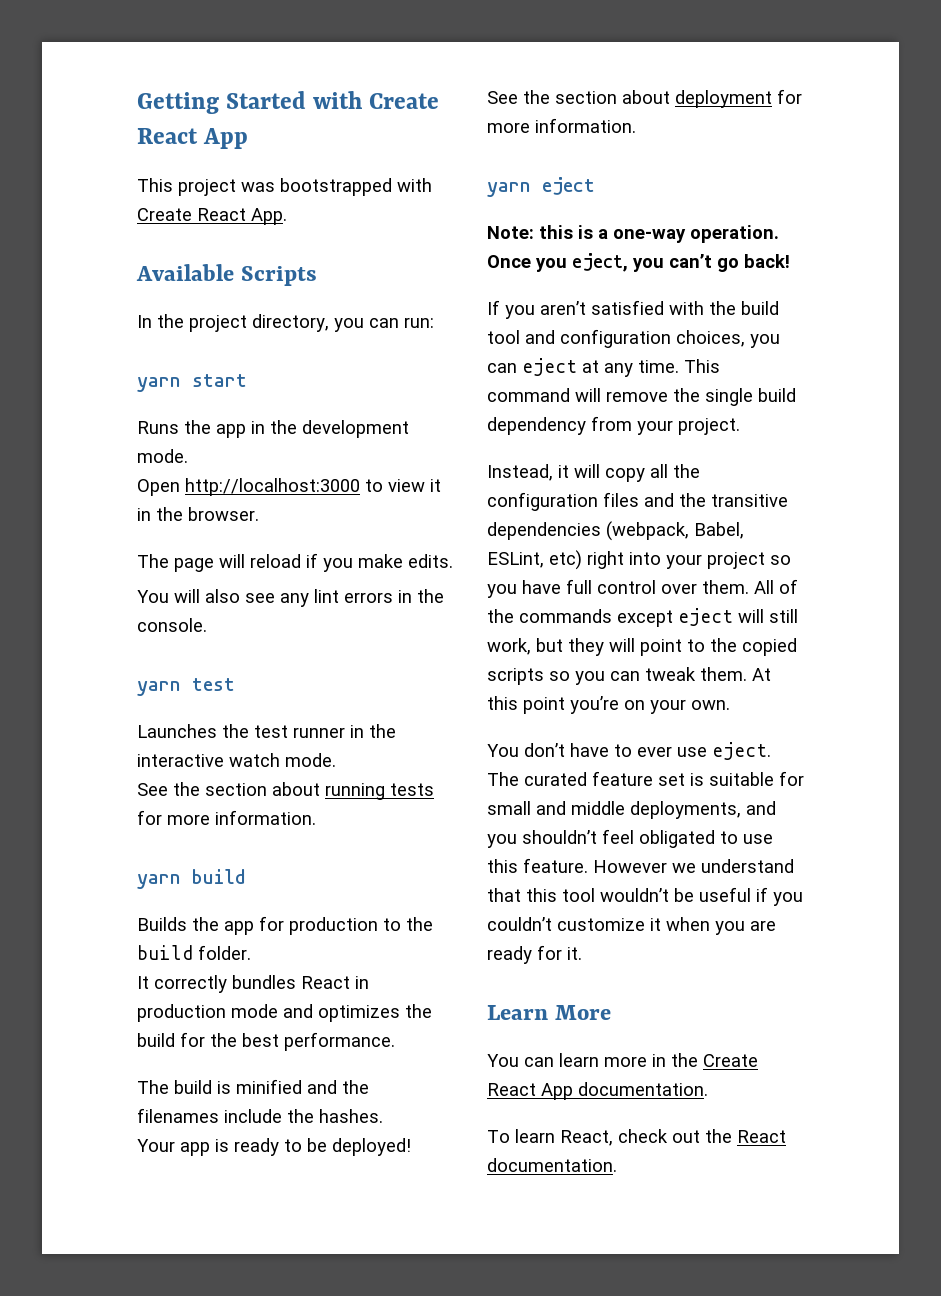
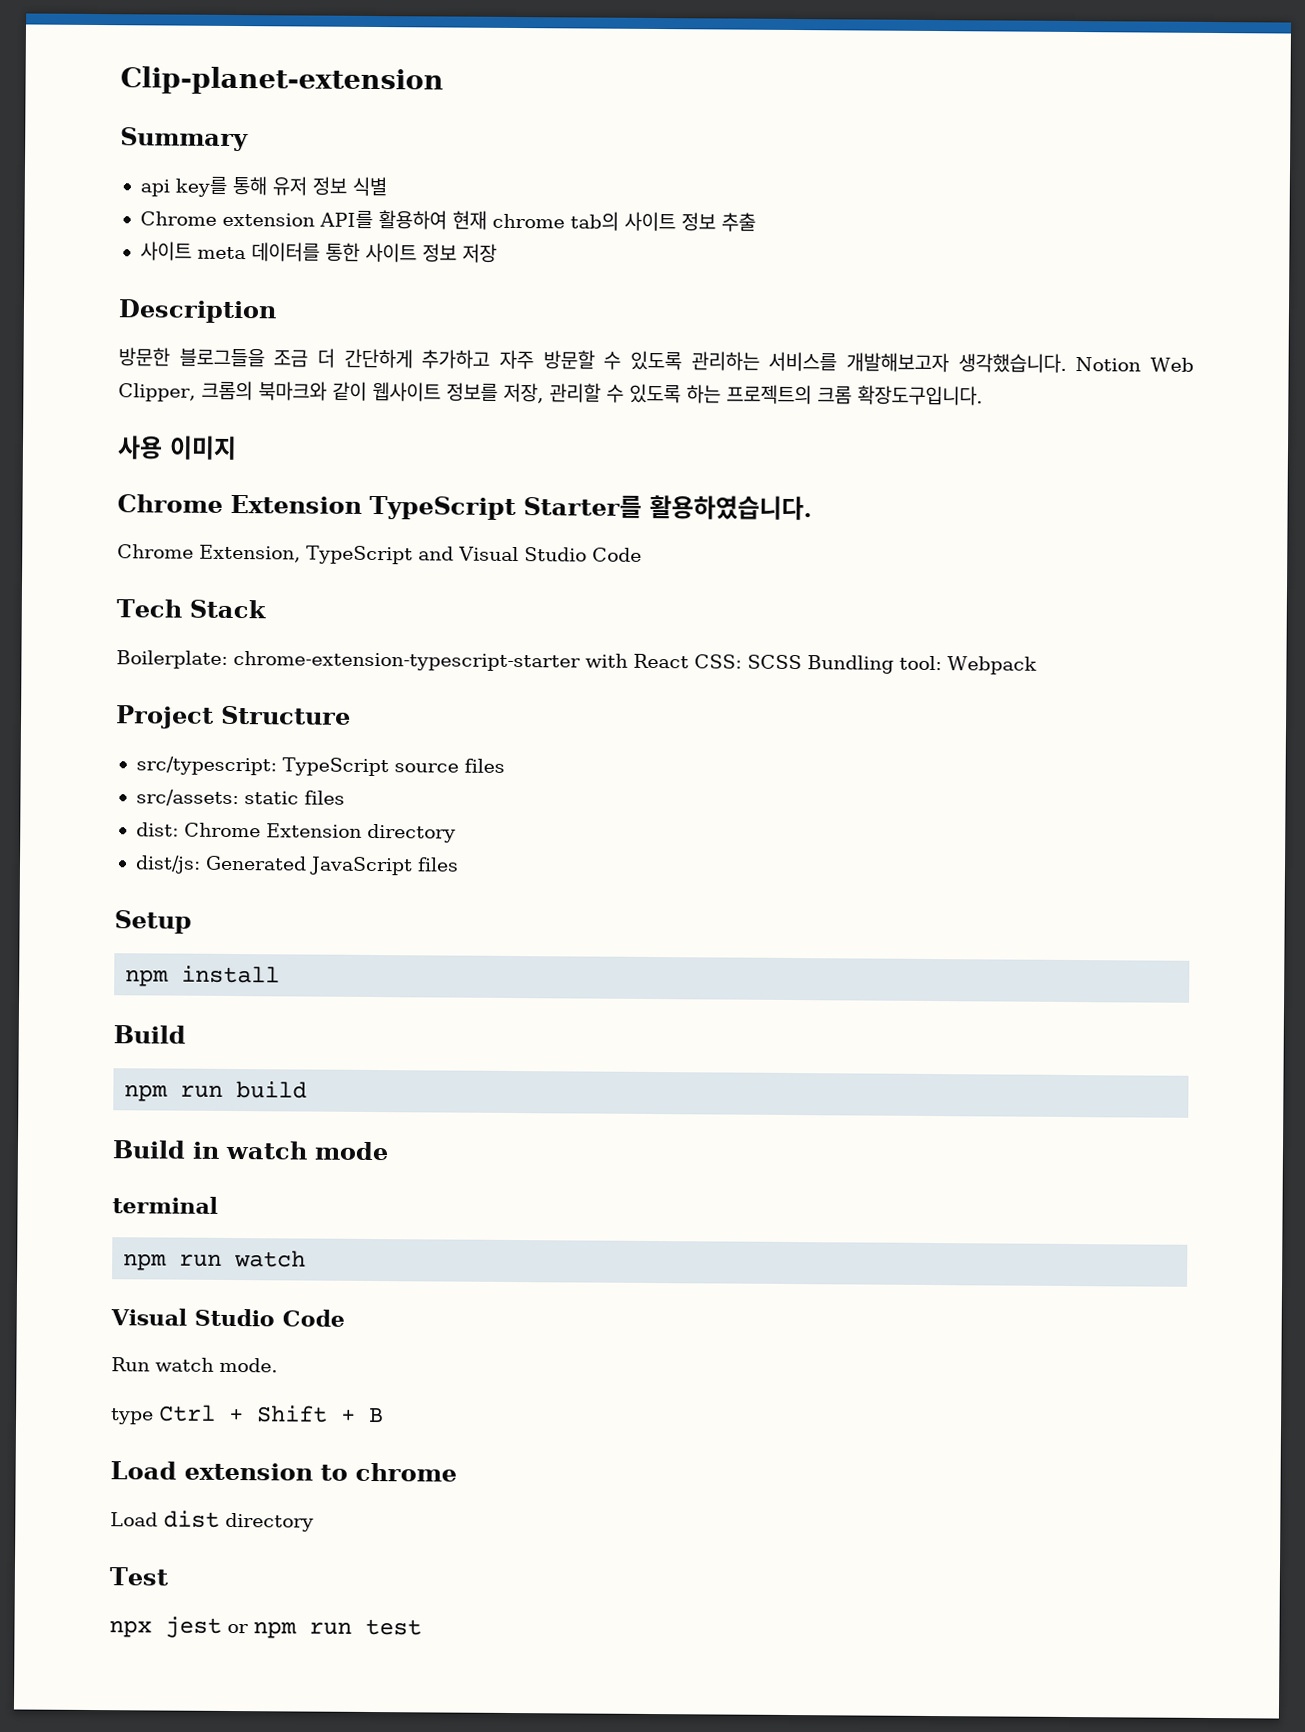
- Getting Started with Create React App
- This project was bootstrapped with Create React App.
- Available Scripts
- In the project directory, you can run:
- yarn start
- Runs the app in the development mode.
- Open http://localhost:3000 to view it in the browser.
- The page will reload if you make edits.
- You will also see any lint errors in the console.
- yarn test
- Launches the test runner in the interactive watch mode.
- See the section about running tests for more information.
- yarn build
- Builds the app for production to the build folder.
- It correctly bundles React in production mode and optimizes the build for the best performance.
- The build is minified and the filenames include the hashes.
- Your app is ready to be deployed!
- See the section about deployment for more information.
- yarn eject
- Note: this is a one-way operation. Once you eject, you can’t go back!
- If you aren’t satisfied with the build tool and configuration choices, you can eject at any time. This command will remove the single build dependency from your project.
- Instead, it will copy all the configuration files and the transitive dependencies (webpack, Babel, ESLint, etc) right into your project so you have full control over them. All of the commands except eject will still work, but they will point to the copied scripts so you can tweak them. At this point you’re on your own.
- You don’t have to ever use eject. The curated feature set is suitable for small and middle deployments, and you shouldn’t feel obligated to use this feature. However we understand that this tool wouldn’t be useful if you couldn’t customize it when you are ready for it.
- Learn More
- You can learn more in the Create React App documentation.
- To learn React, check out the React documentation.
+ Clip-planet-extension
+ Summary
+ api key를 통해 유저 정보 식별
+ Chrome extension API를 활용하여 현재 chrome tab의 사이트 정보 추출
+ 사이트 meta 데이터를 통한 사이트 정보 저장
+ Description
+ 방문한 블로그들을 조금 더 간단하게 추가하고 자주 방문할 수 있도록 관리하는 서비스를 개발해보고자 생각했습니다. Notion Web Clipper, 크롬의 북마크와 같이 웹사이트 정보를 저장, 관리할 수 있도록 하는 프로젝트의 크롬 확장도구입니다.
+ 사용 이미지
+ Chrome Extension TypeScript Starter를 활용하였습니다.
+ Chrome Extension, TypeScript and Visual Studio Code
+ Tech Stack
+ Boilerplate: chrome-extension-typescript-starter with React CSS: SCSS Bundling tool: Webpack
+ Project Structure
+ src/typescript: TypeScript source files
+ src/assets: static files
+ dist: Chrome Extension directory
+ dist/js: Generated JavaScript files
+ Setup
+ npm install
+ Build
+ npm run build
+ Build in watch mode
+ terminal
+ npm run watch
+ Visual Studio Code
+ Run watch mode.
+ type Ctrl + Shift + B
+ Load extension to chrome
+ Load dist directory
+ Test
+ npx jest or npm run test

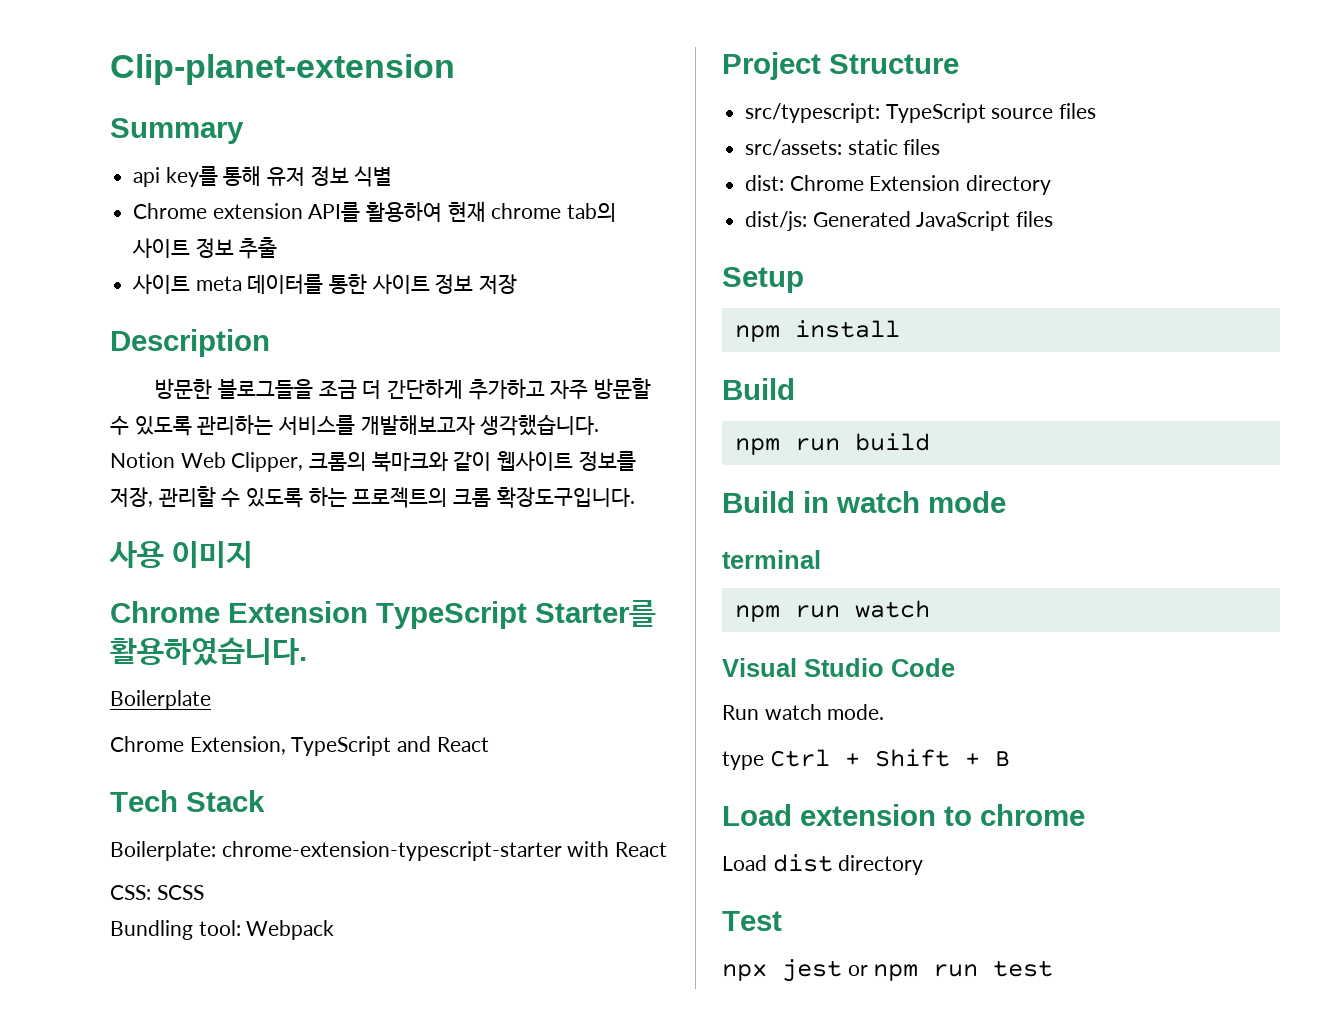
+ Boilerplate
- Chrome Extension, TypeScript and Visual Studio Code
+ Chrome Extension, TypeScript and React
- Boilerplate: chrome-extension-typescript-starter with React CSS: SCSS Bundling tool: Webpack
+ Boilerplate: chrome-extension-typescript-starter with React
+ CSS: SCSS
+ Bundling tool: Webpack

